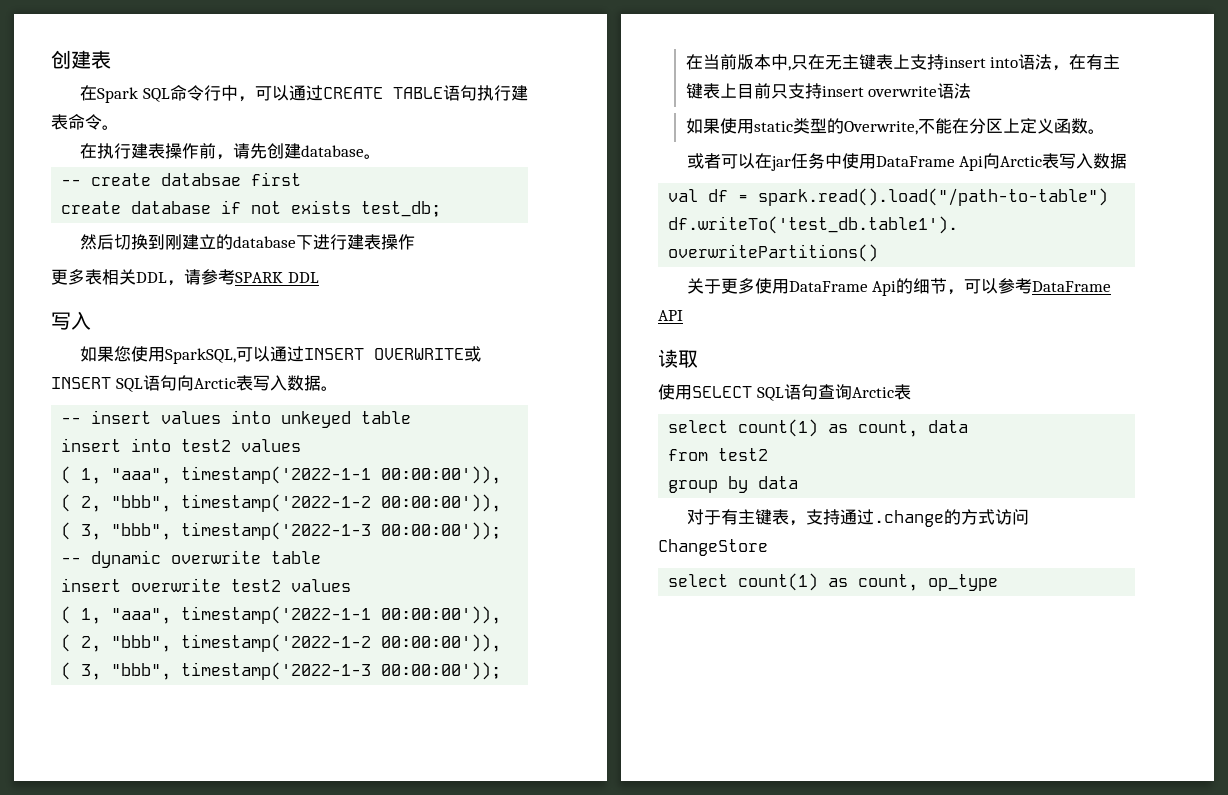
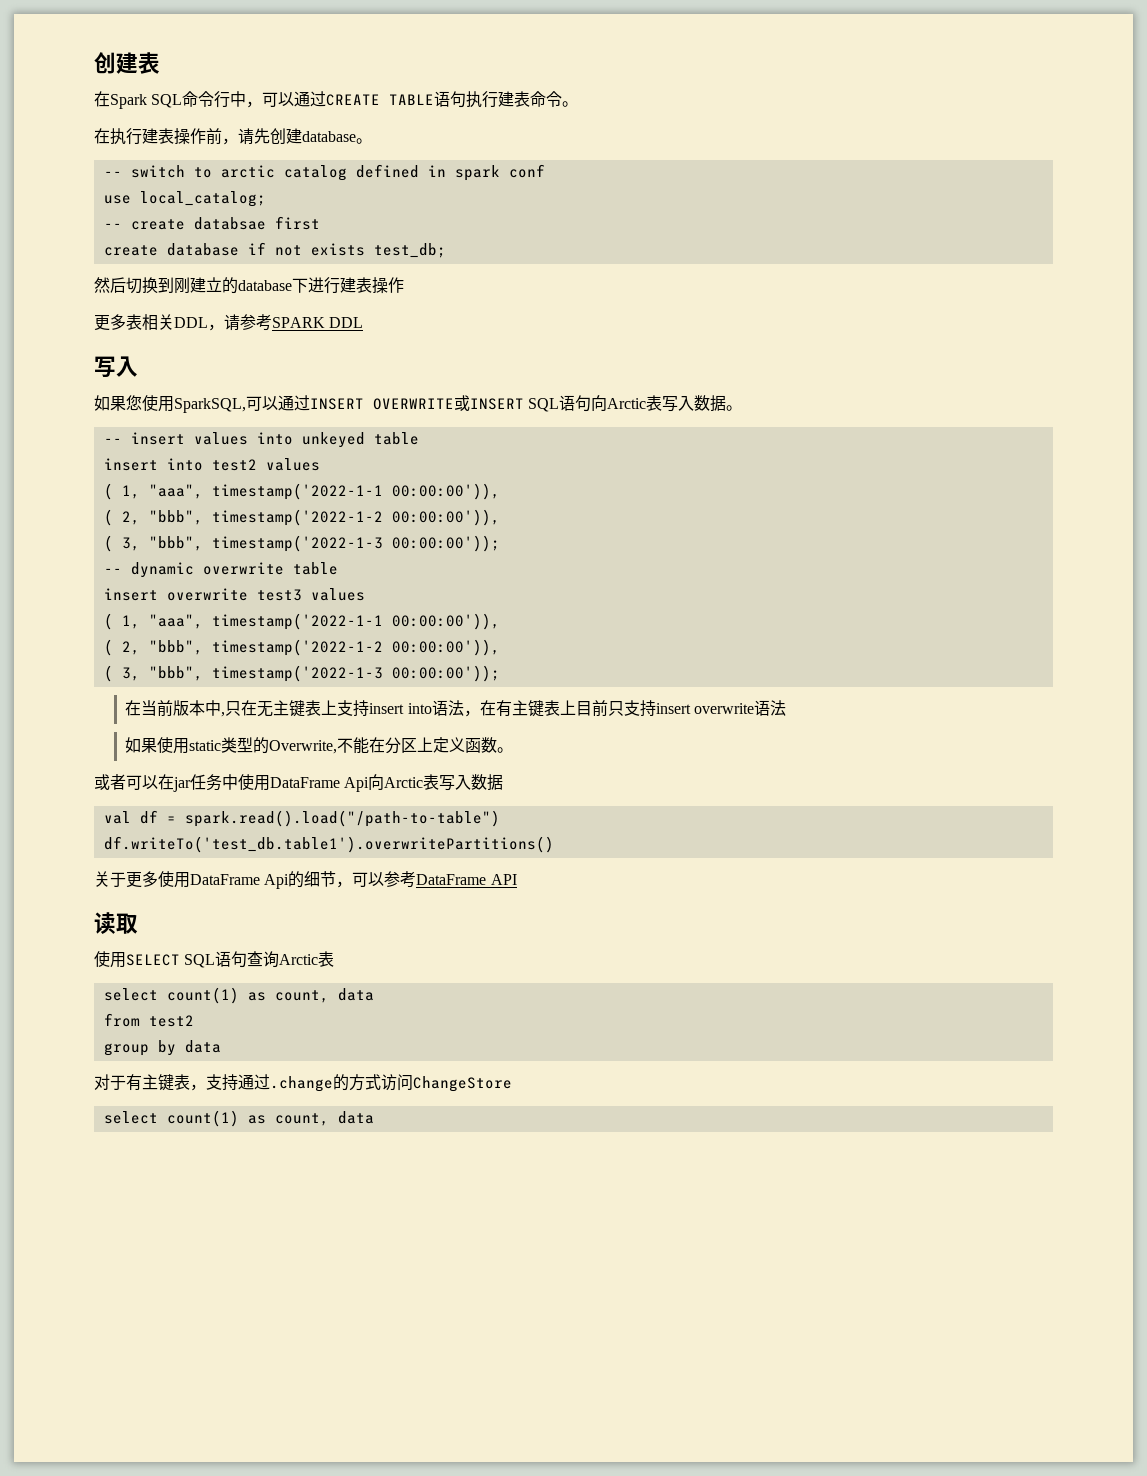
+ -- switch to arctic catalog defined in spark conf
+ use local_catalog;
- insert overwrite test2 values
+ insert overwrite test3 values
  对于有主键表，支持通过.change的方式访问ChangeStore
- select count(1) as count, op_type
+ select count(1) as count, data

